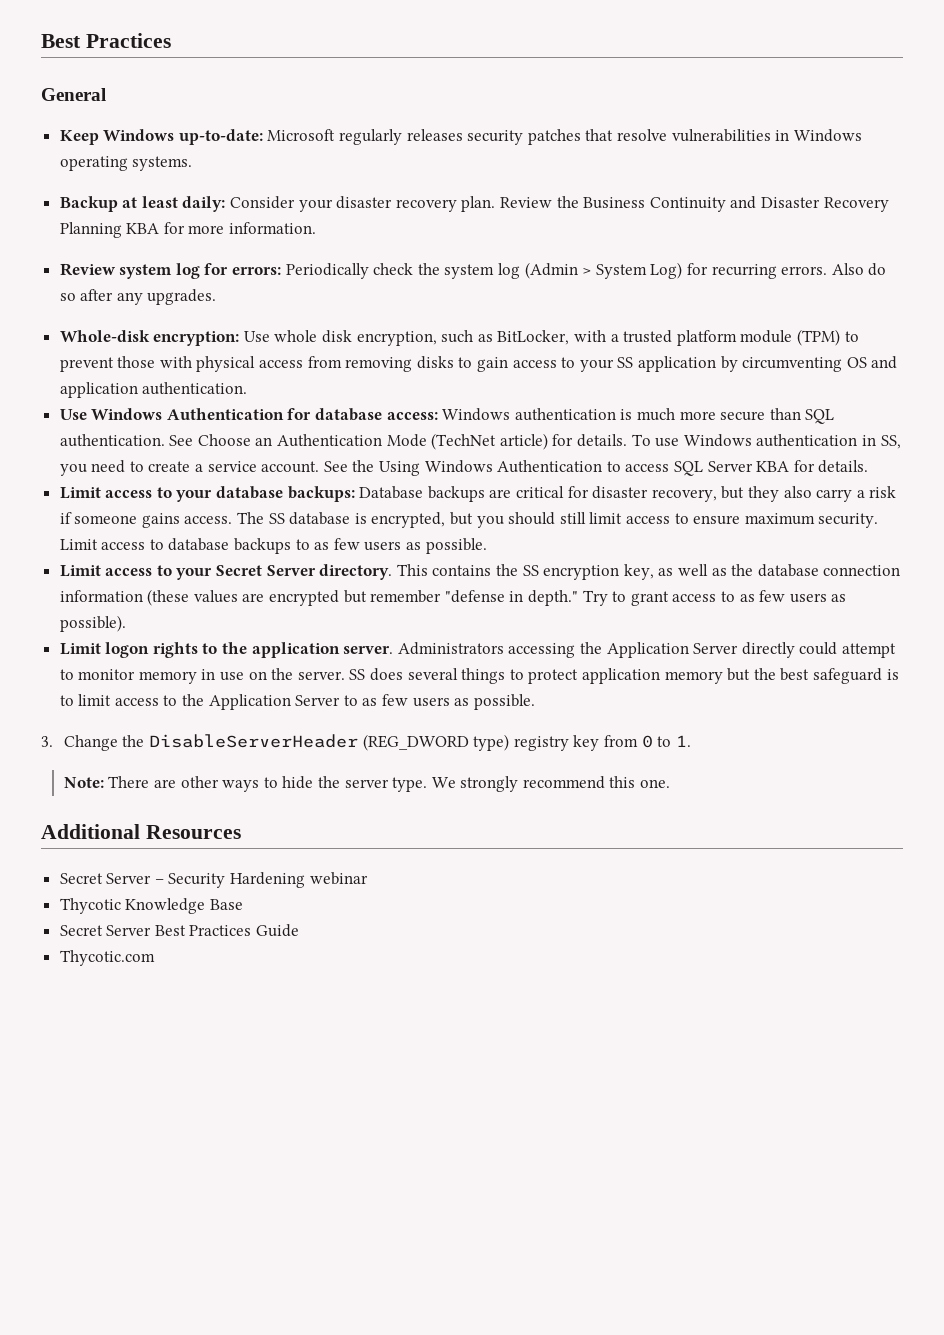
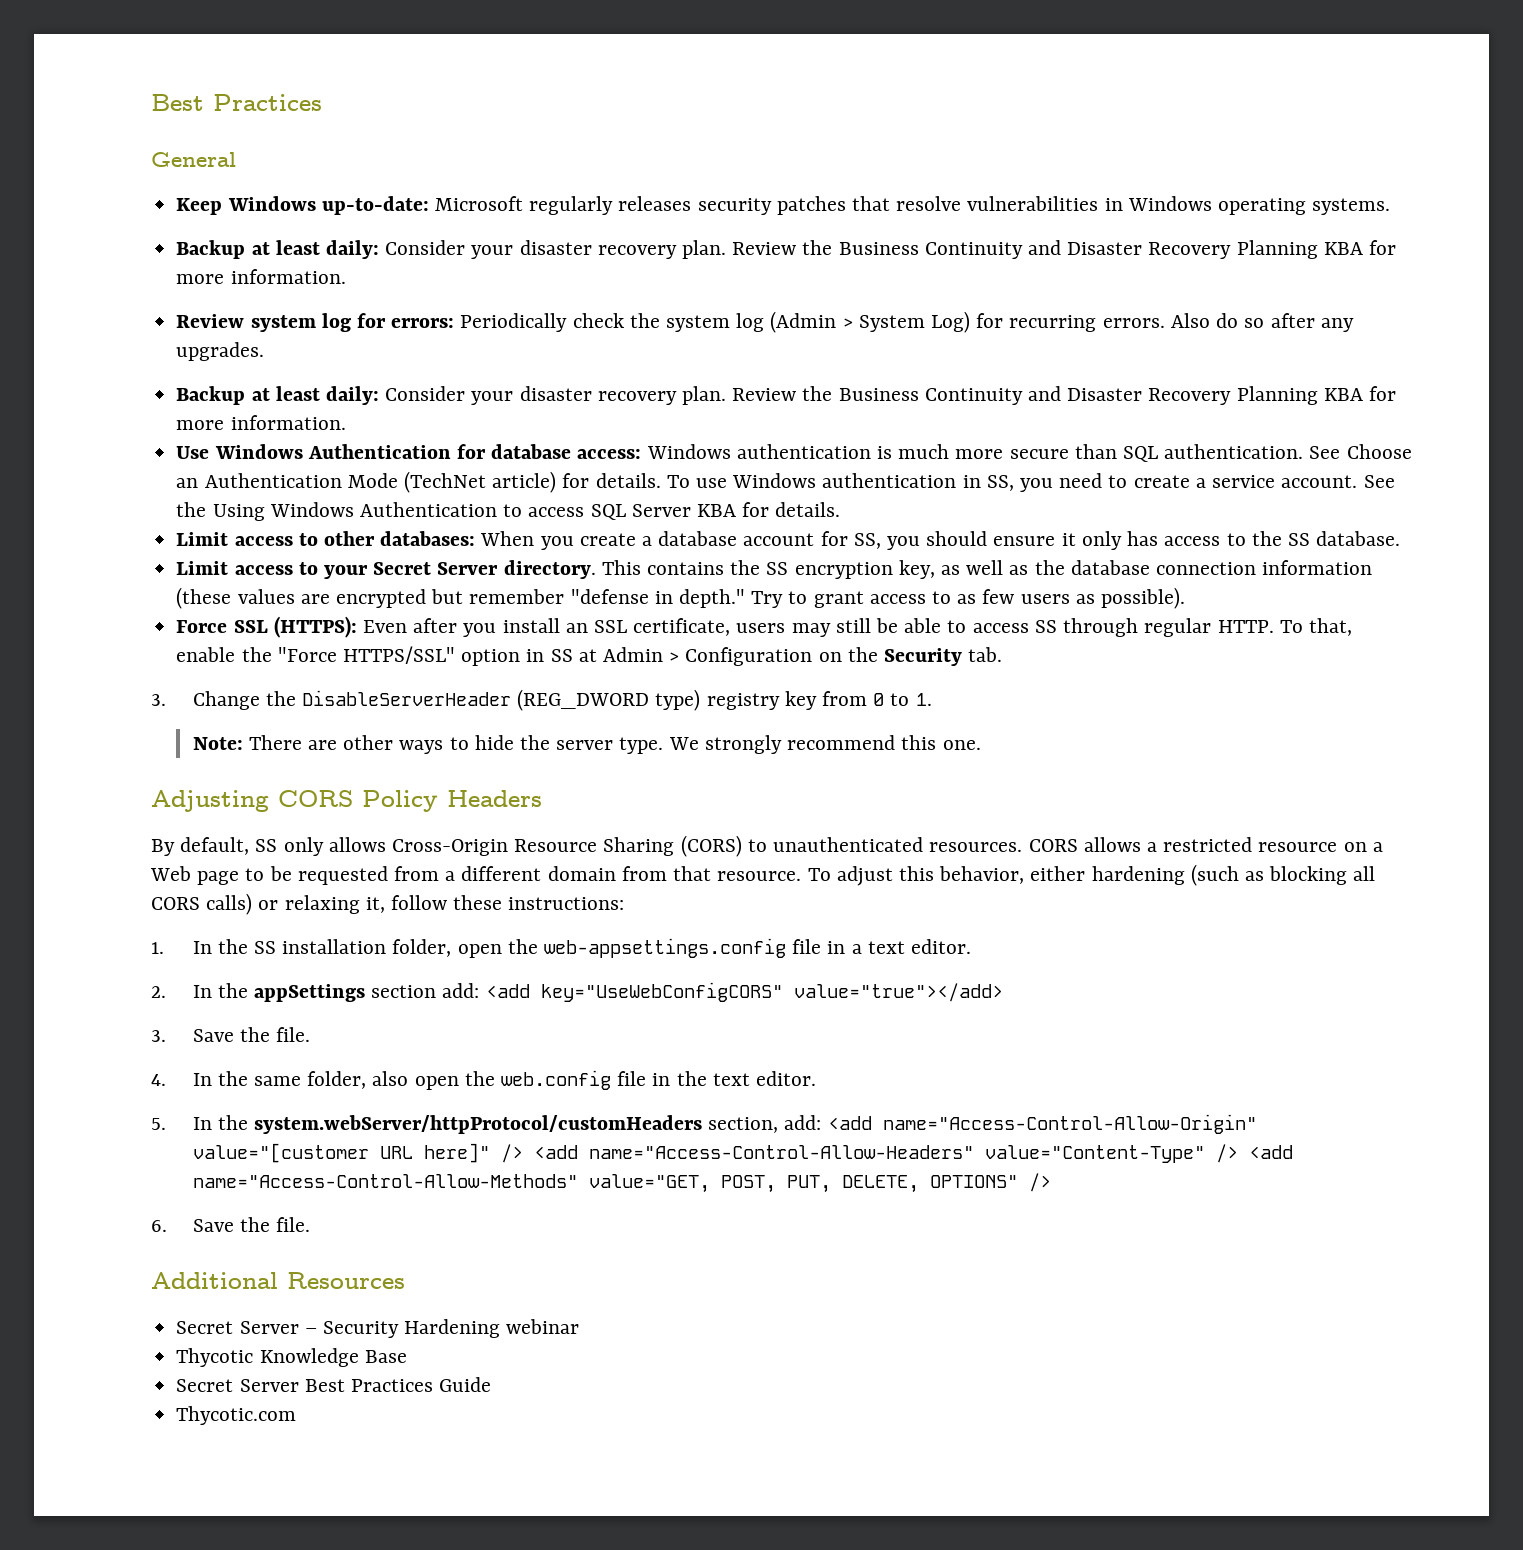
  Also do so after any upgrades.
- Whole-disk encryption: Use whole disk encryption, such as BitLocker, with a trusted platform module (TPM) to prevent those with physical access from removing disks to gain access to your SS application by circumventing OS and application authentication.
+ Backup at least daily: Consider your disaster recovery plan. Review the Business Continuity and Disaster Recovery Planning KBA for more information.
- Limit access to your database backups: Database backups are critical for disaster recovery, but they also carry a risk if someone gains access. The SS database is encrypted, but you should still limit access to ensure maximum security. Limit access to database backups to as few users as possible.
+ Limit access to other databases: When you create a database account for SS, you should ensure it only has access to the SS database.
- Limit logon rights to the application server. Administrators accessing the Application Server directly could attempt to monitor memory in use on the server. SS does several things to protect application memory but the best safeguard is to limit access to the Application Server to as few users as possible.
+ Force SSL (HTTPS): Even after you install an SSL certificate, users may still be able to access SS through regular HTTP. To that, enable the "Force HTTPS/SSL" option in SS at Admin > Configuration on the Security tab.
+ Adjusting CORS Policy Headers
+ By default, SS only allows Cross-Origin Resource Sharing (CORS) to unauthenticated resources. CORS allows a restricted resource on a Web page to be requested from a different domain from that resource. To adjust this behavior, either hardening (such as blocking all CORS calls) or relaxing it, follow these instructions:
+ 1. In the SS installation folder, open the web-appsettings.config file in a text editor.
+ 2. In the appSettings section add: <add key="UseWebConfigCORS" value="true"></add>
+ 3. Save the file.
+ 4. In the same folder, also open the web.config file in the text editor.
+ 5. In the system.webServer/httpProtocol/customHeaders section, add: <add name="Access-Control-Allow-Origin" value="[customer URL here]" /> <add name="Access-Control-Allow-Headers" value="Content-Type" /> <add name="Access-Control-Allow-Methods" value="GET, POST, PUT, DELETE, OPTIONS" />
+ 6. Save the file.

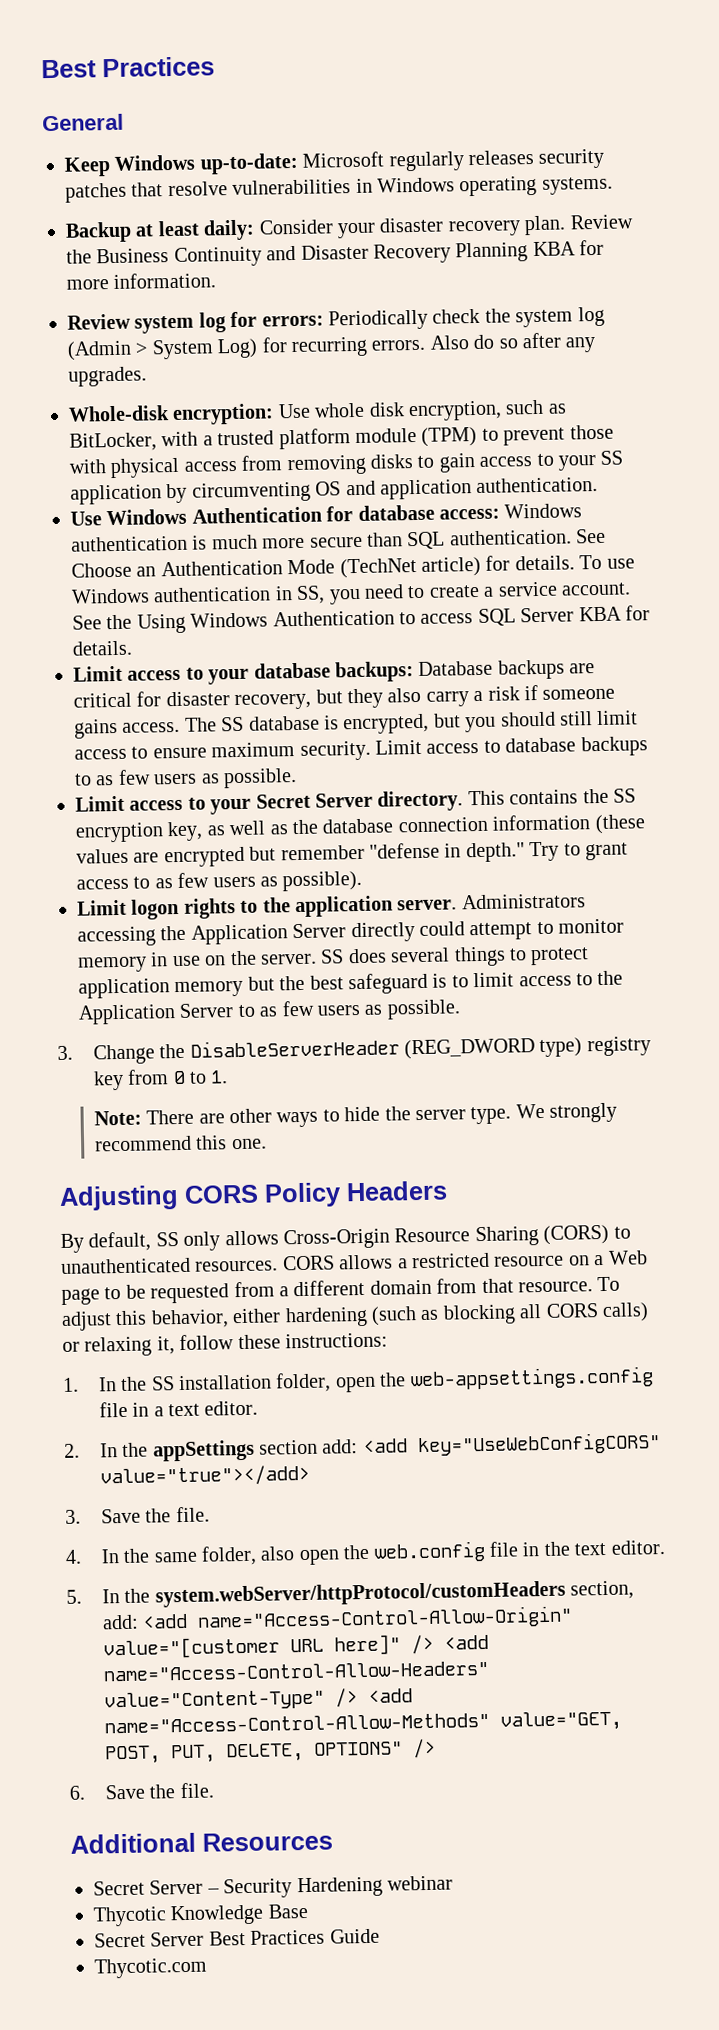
  Also do so after any upgrades.
- Backup at least daily: Consider your disaster recovery plan. Review the Business Continuity and Disaster Recovery Planning KBA for more information.
+ Whole-disk encryption: Use whole disk encryption, such as BitLocker, with a trusted platform module (TPM) to prevent those with physical access from removing disks to gain access to your SS application by circumventing OS and application authentication.
- Limit access to other databases: When you create a database account for SS, you should ensure it only has access to the SS database.
+ Limit access to your database backups: Database backups are critical for disaster recovery, but they also carry a risk if someone gains access. The SS database is encrypted, but you should still limit access to ensure maximum security. Limit access to database backups to as few users as possible.
- Force SSL (HTTPS): Even after you install an SSL certificate, users may still be able to access SS through regular HTTP. To that, enable the "Force HTTPS/SSL" option in SS at Admin > Configuration on the Security tab.
+ Limit logon rights to the application server. Administrators accessing the Application Server directly could attempt to monitor memory in use on the server. SS does several things to protect application memory but the best safeguard is to limit access to the Application Server to as few users as possible.

